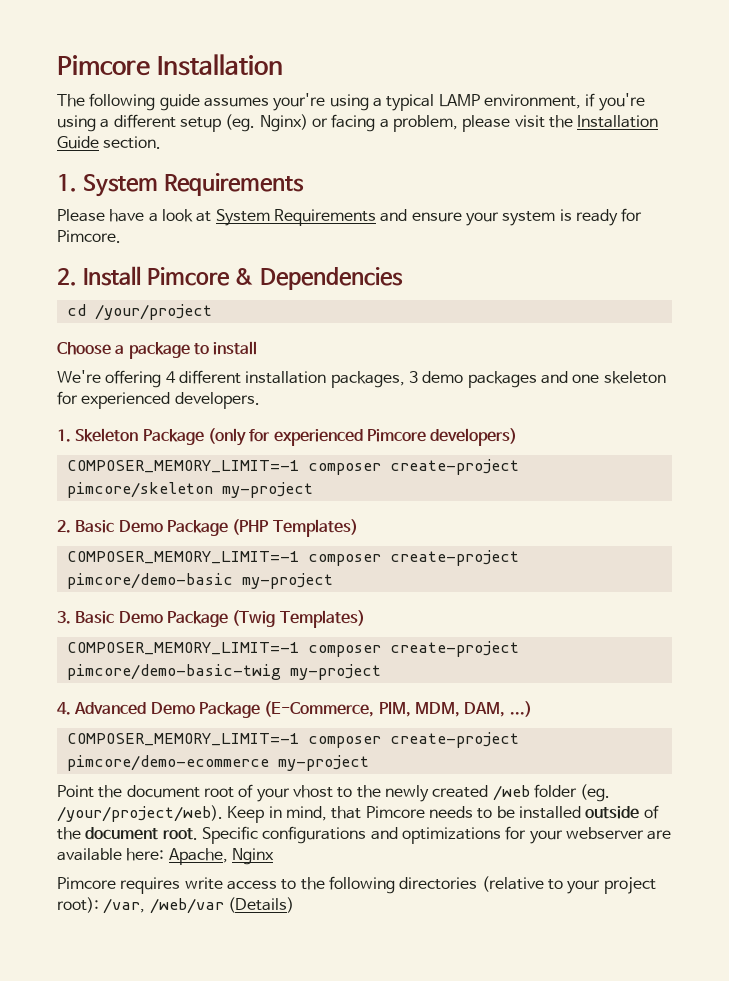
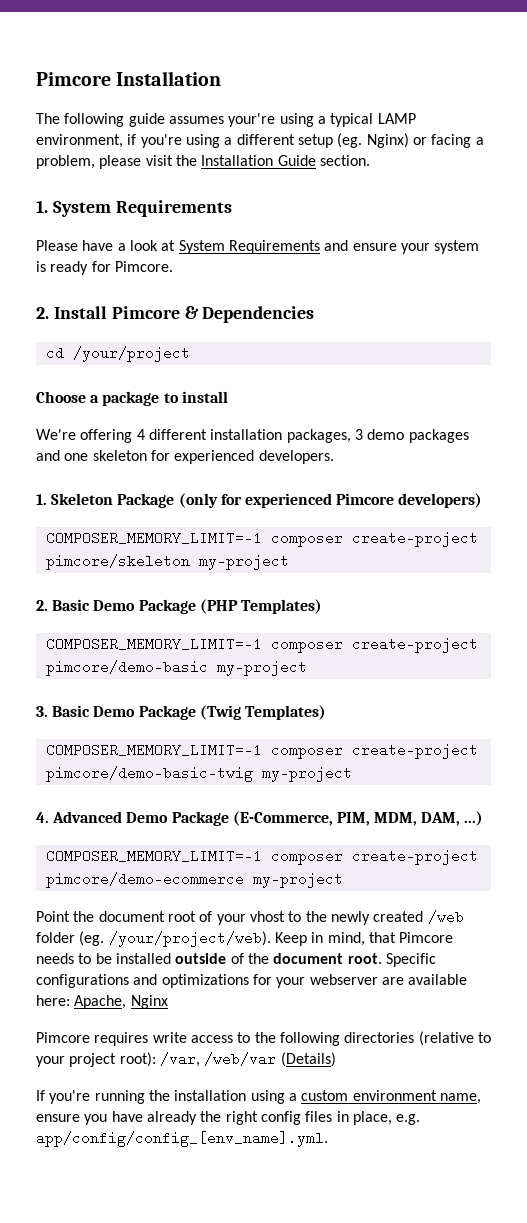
+ If you're running the installation using a custom environment name, ensure you have already the right config files in place, e.g. app/config/config_[env_name].yml.

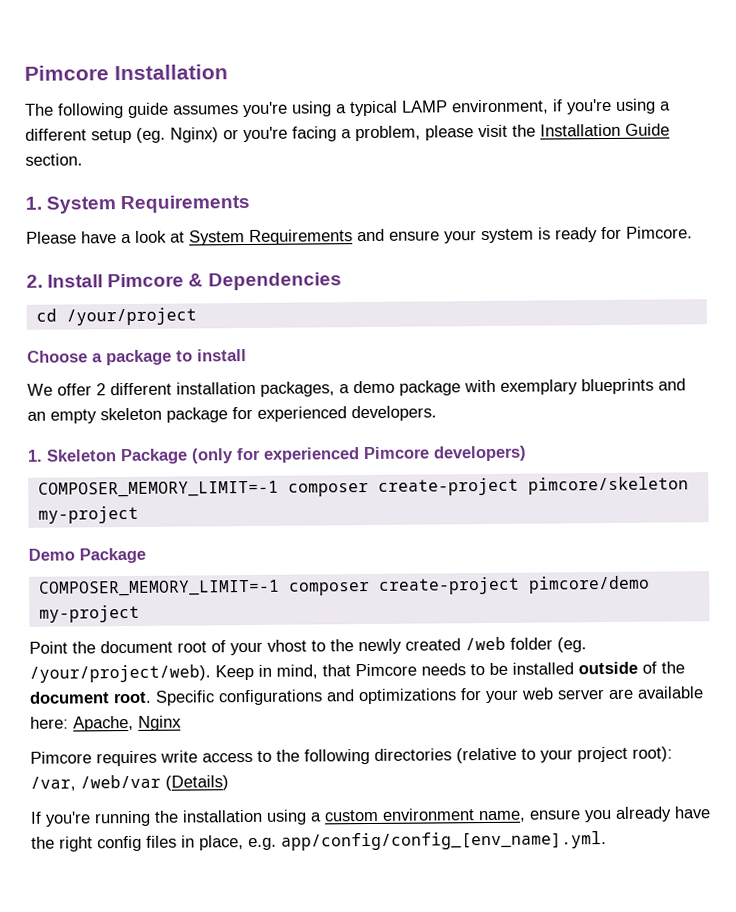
- The following guide assumes your're using a typical LAMP environment, if you're using a different setup (eg. Nginx) or facing a problem, please visit the Installation Guide section.
+ The following guide assumes you're using a typical LAMP environment, if you're using a different setup (eg. Nginx) or you're facing a problem, please visit the Installation Guide section.
- We're offering 4 different installation packages, 3 demo packages and one skeleton for experienced developers.
+ We offer 2 different installation packages, a demo package with exemplary blueprints and an empty skeleton package for experienced developers.
- 2. Basic Demo Package (PHP Templates)
- COMPOSER_MEMORY_LIMIT=-1 composer create-project pimcore/demo-basic my-project
- 3. Basic Demo Package (Twig Templates)
- COMPOSER_MEMORY_LIMIT=-1 composer create-project pimcore/demo-basic-twig my-project
- 4. Advanced Demo Package (E-Commerce, PIM, MDM, DAM, ...)
- COMPOSER_MEMORY_LIMIT=-1 composer create-project pimcore/demo-ecommerce my-project
+ Demo Package
+ COMPOSER_MEMORY_LIMIT=-1 composer create-project pimcore/demo my-project
- Specific configurations and optimizations for your webserver are available here: Apache, Nginx
+ Specific configurations and optimizations for your web server are available here: Apache, Nginx
- If you're running the installation using a custom environment name, ensure you have already the right config files in place, e.g. app/config/config_[env_name].yml.
+ If you're running the installation using a custom environment name, ensure you already have the right config files in place, e.g. app/config/config_[env_name].yml.

